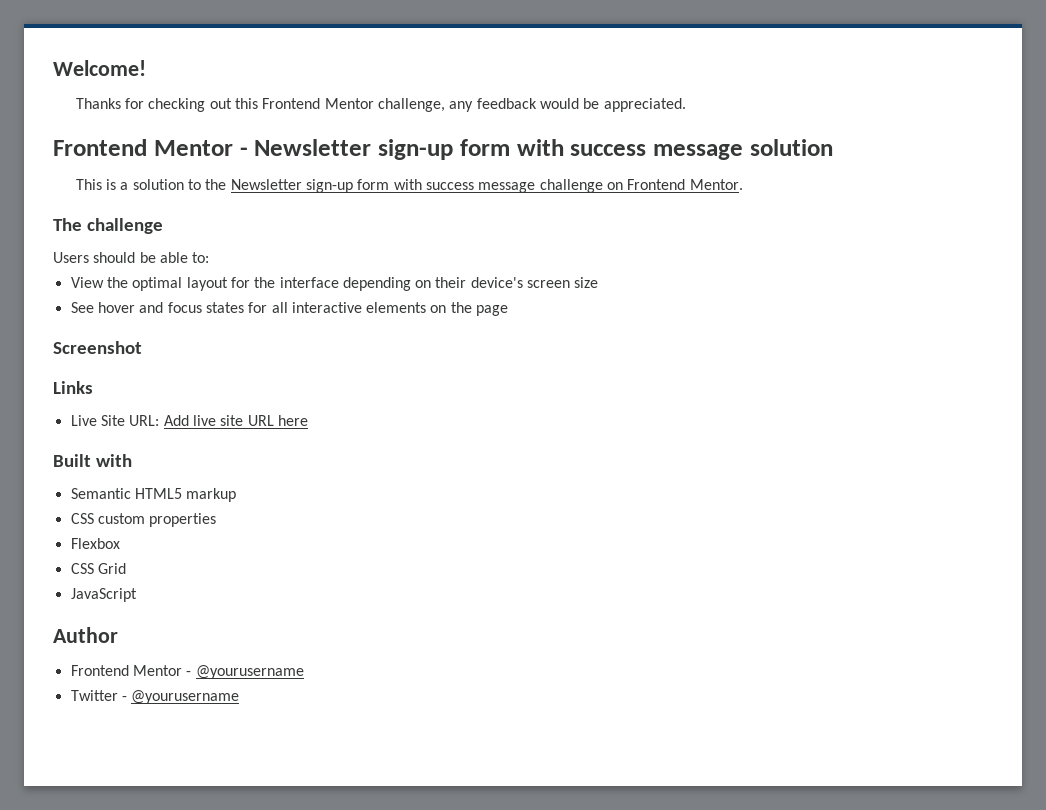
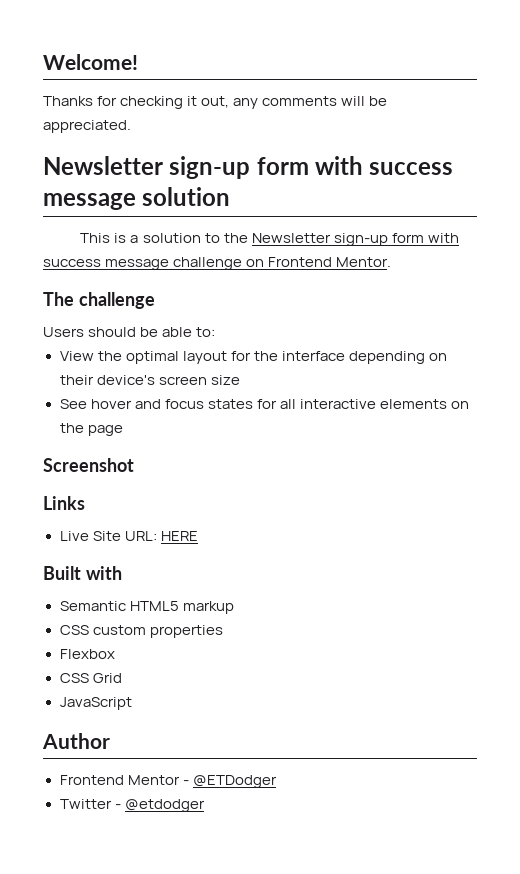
- Thanks for checking out this Frontend Mentor challenge, any feedback would be appreciated.
+ Thanks for checking it out, any comments will be appreciated.
- Frontend Mentor - Newsletter sign-up form with success message solution
+ Newsletter sign-up form with success message solution
- Live Site URL: Add live site URL here
+ Live Site URL: HERE
- Frontend Mentor - @yourusername
+ Frontend Mentor - @ETDodger
- Twitter - @yourusername
+ Twitter - @etdodger

